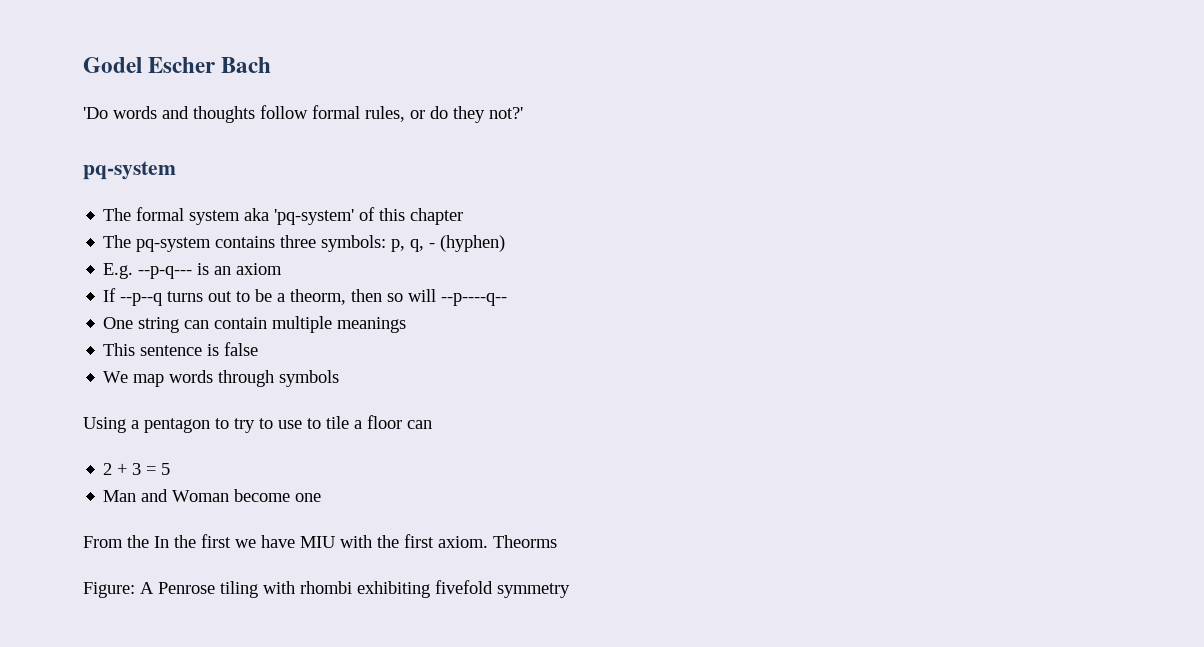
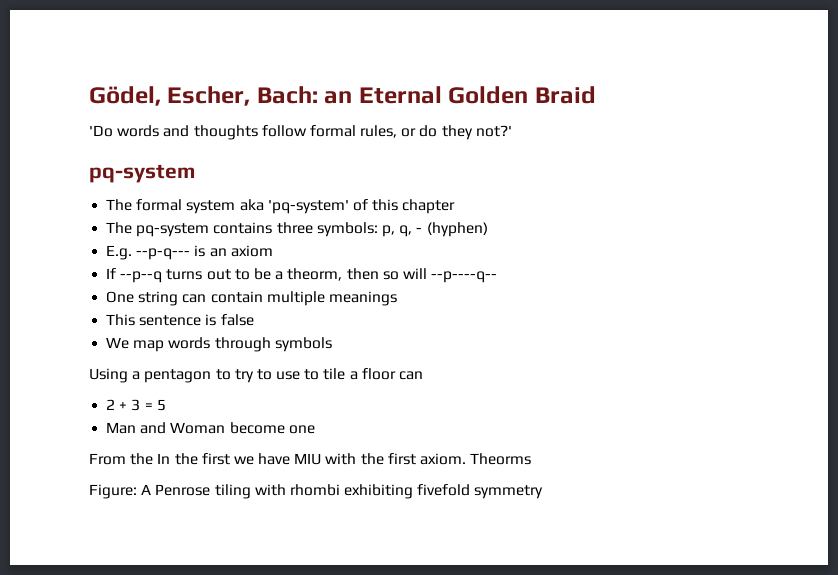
- Godel Escher Bach
+ Gödel, Escher, Bach: an Eternal Golden Braid

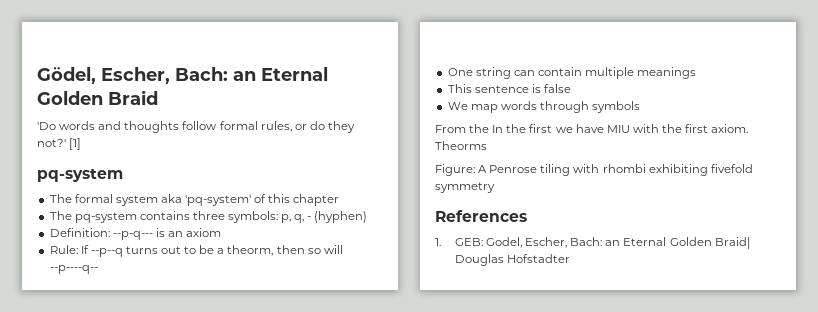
+ [1]
- E.g. --p-q--- is an axiom
+ Definition: --p-q--- is an axiom
- If --p--q turns out to be a theorm, then so will --p----q--
+ Rule: If --p--q turns out to be a theorm, then so will --p----q--
- Using a pentagon to try to use to tile a floor can
- 2 + 3 = 5
- Man and Woman become one
+ References
+ 1. GEB: Godel, Escher, Bach: an Eternal Golden Braid| Douglas Hofstadter

